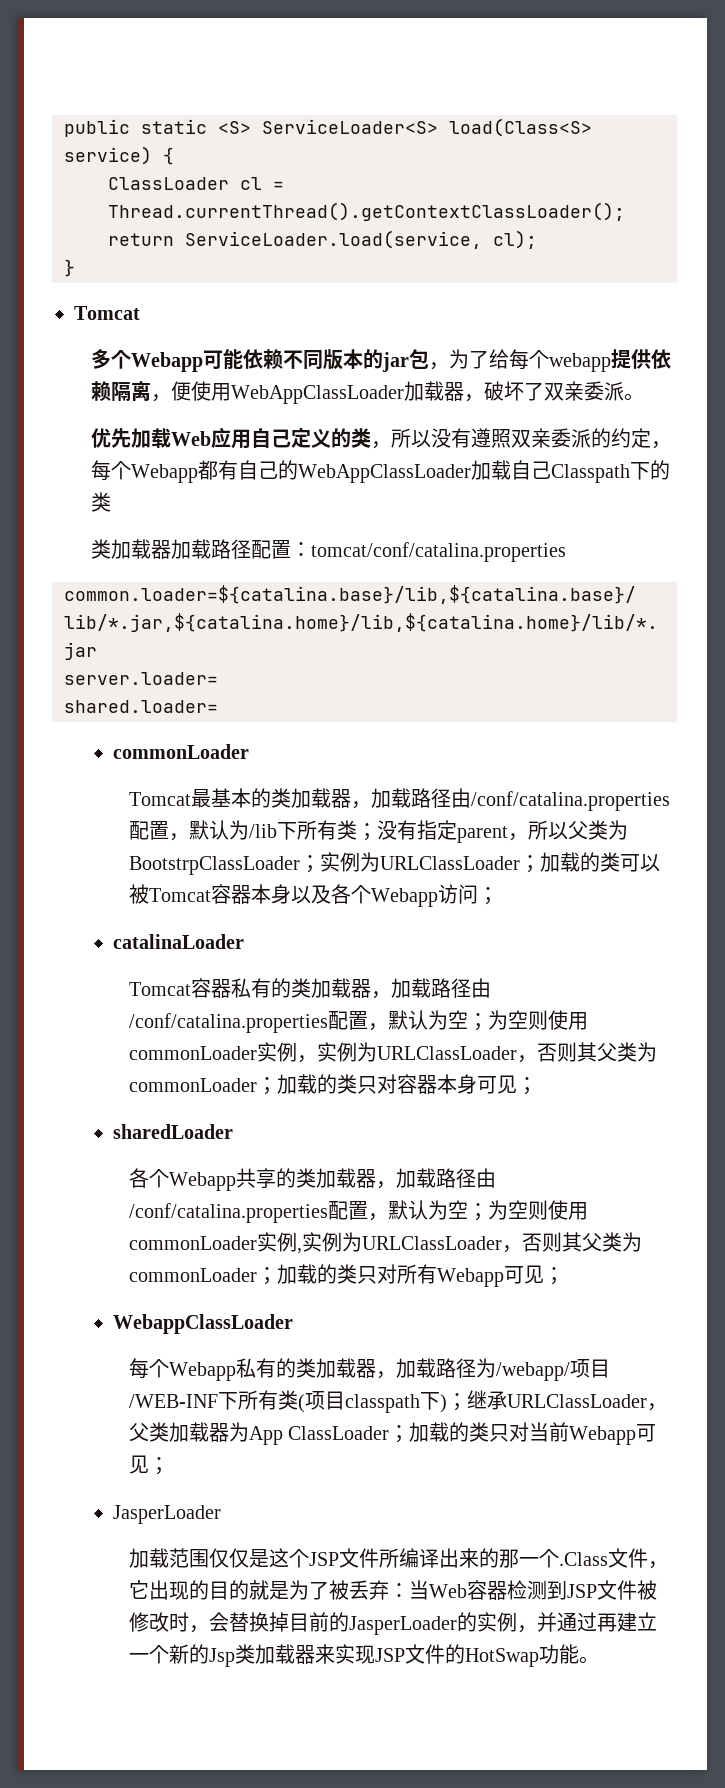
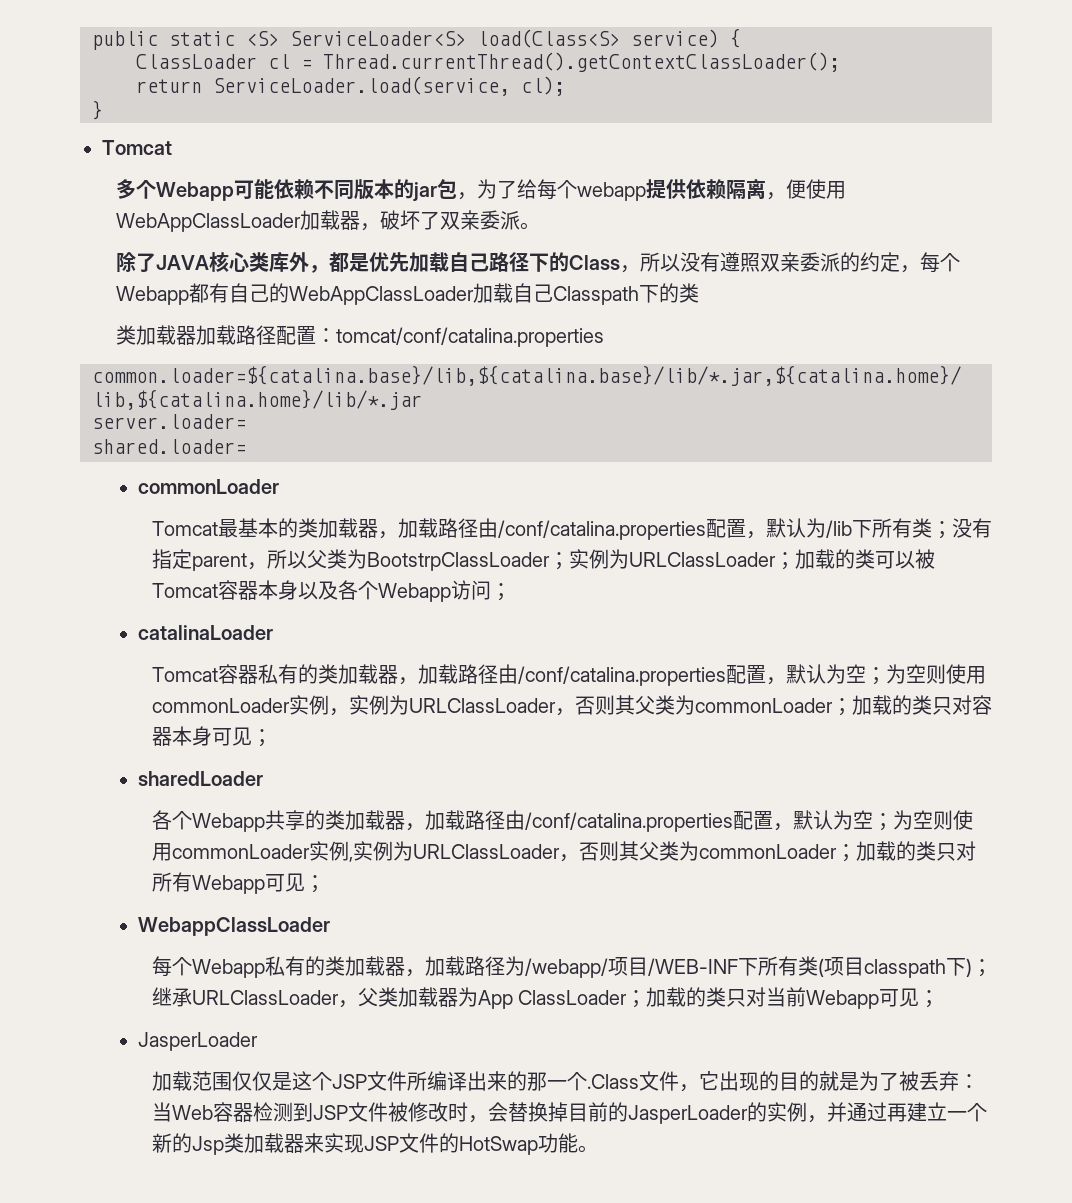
- 优先加载Web应用自己定义的类，所以没有遵照双亲委派的约定，每个Webapp都有自己的WebAppClassLoader加载自己Classpath下的类
+ 除了JAVA核心类库外，都是优先加载自己路径下的Class，所以没有遵照双亲委派的约定，每个Webapp都有自己的WebAppClassLoader加载自己Classpath下的类

